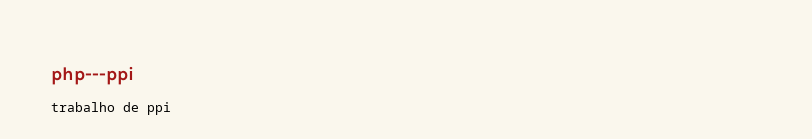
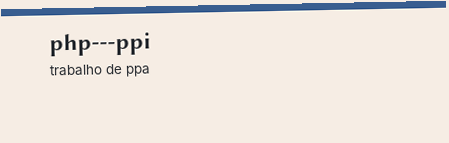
- trabalho de ppi
+ trabalho de ppa

